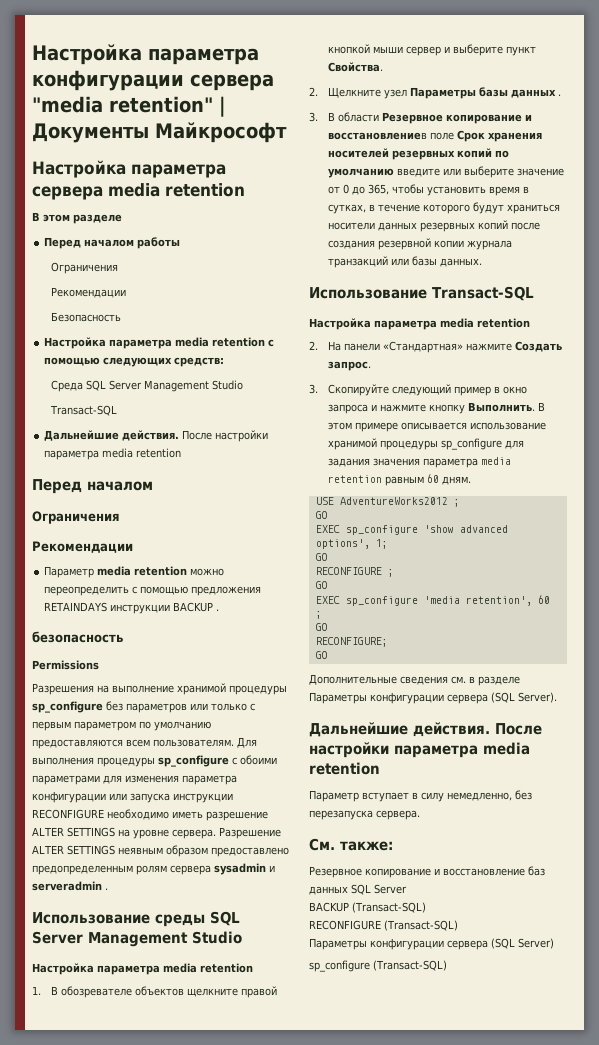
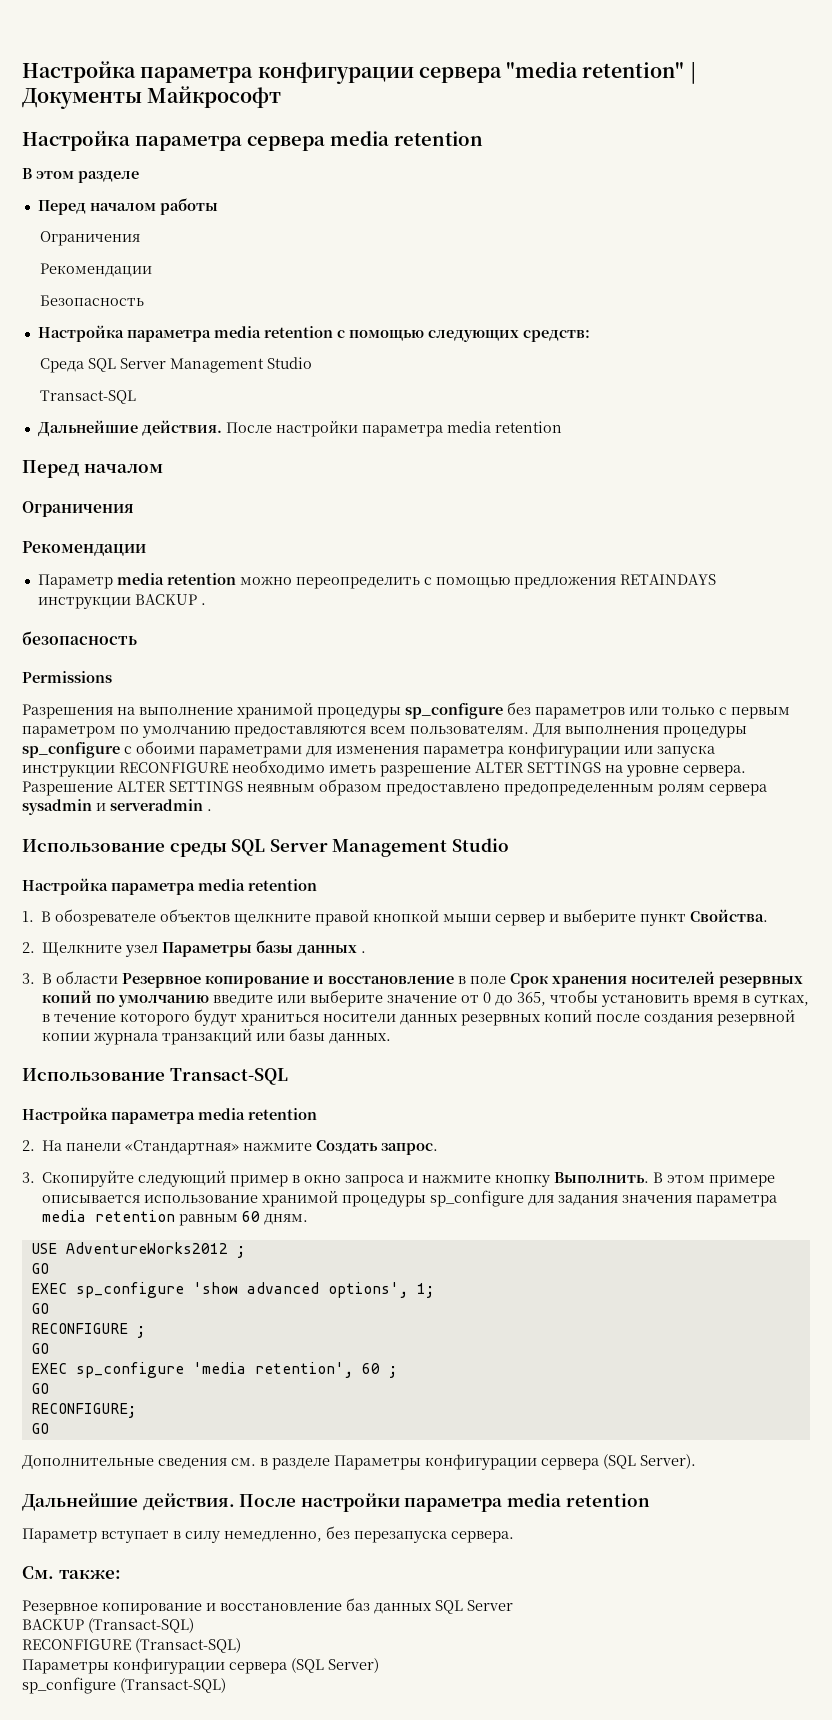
- 3. В области Резервное копирование и восстановлениев поле Срок хранения носителей резервных копий по умолчанию введите или выберите значение от 0 до 365, чтобы установить время в сутках, в течение которого будут храниться носители данных резервных копий после создания резервной копии журнала транзакций или базы данных.
+ 3. В области Резервное копирование и восстановление в поле Срок хранения носителей резервных копий по умолчанию введите или выберите значение от 0 до 365, чтобы установить время в сутках, в течение которого будут храниться носители данных резервных копий после создания резервной копии журнала транзакций или базы данных.

